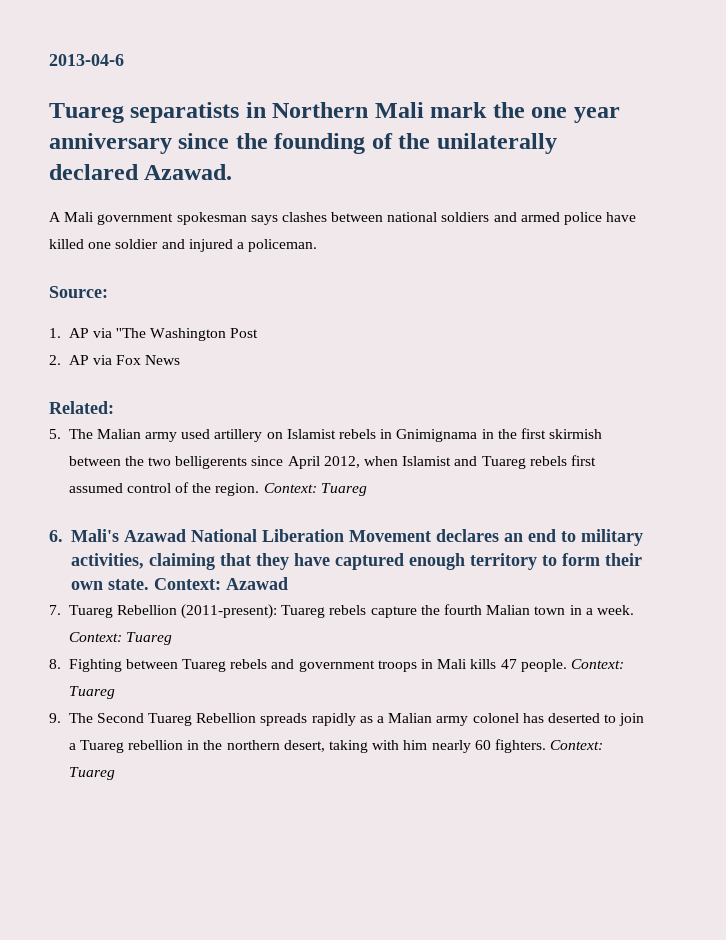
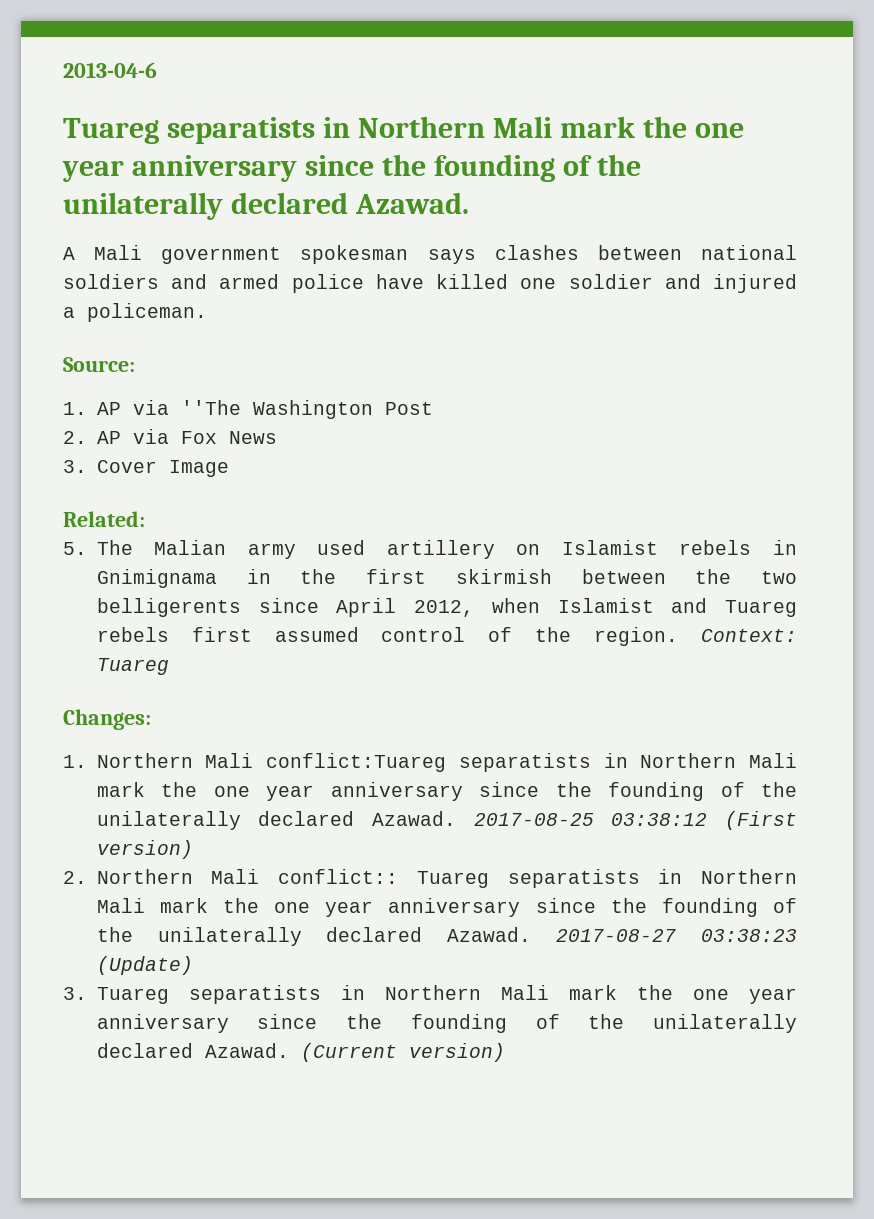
+ 3. Cover Image
- 6. Mali's Azawad National Liberation Movement declares an end to military activities, claiming that they have captured enough territory to form their own state. Context: Azawad
- 7. Tuareg Rebellion (2011-present): Tuareg rebels capture the fourth Malian town in a week. Context: Tuareg
- 8. Fighting between Tuareg rebels and government troops in Mali kills 47 people. Context: Tuareg
- 9. The Second Tuareg Rebellion spreads rapidly as a Malian army colonel has deserted to join a Tuareg rebellion in the northern desert, taking with him nearly 60 fighters. Context: Tuareg
+ Changes:
+ 1. Northern Mali conflict:Tuareg separatists in Northern Mali mark the one year anniversary since the founding of the unilaterally declared Azawad. 2017-08-25 03:38:12 (First version)
+ 2. Northern Mali conflict:: Tuareg separatists in Northern Mali mark the one year anniversary since the founding of the unilaterally declared Azawad. 2017-08-27 03:38:23 (Update)
+ 3. Tuareg separatists in Northern Mali mark the one year anniversary since the founding of the unilaterally declared Azawad. (Current version)

